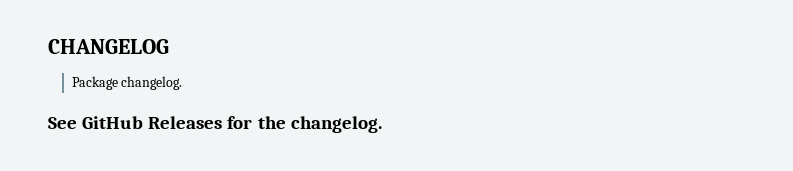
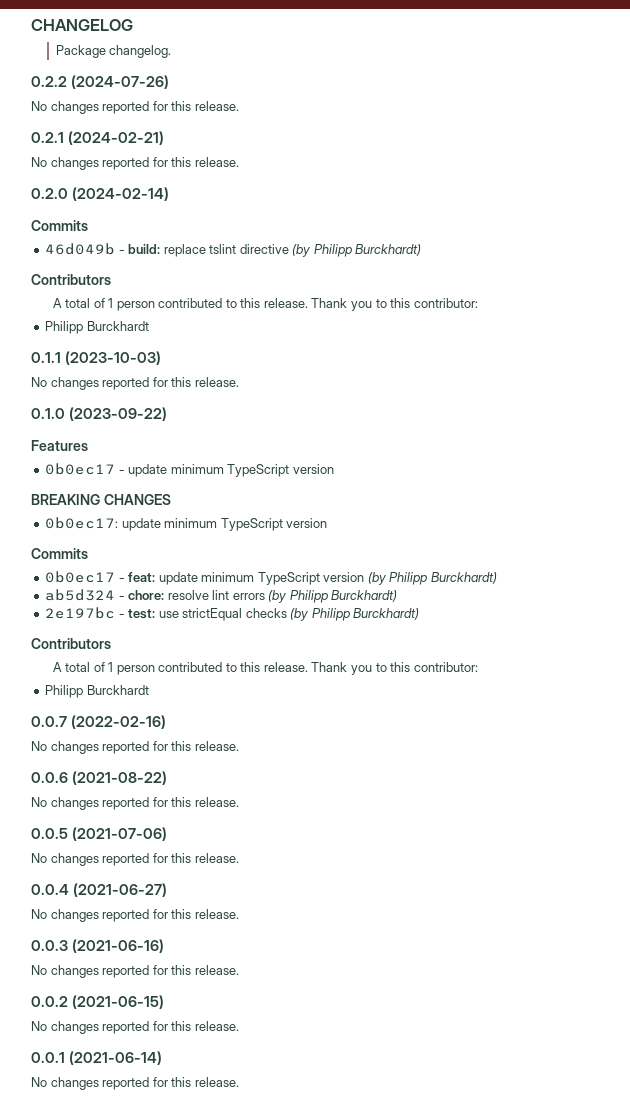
- See GitHub Releases for the changelog.
+ 0.2.2 (2024-07-26)
+ No changes reported for this release.
+ 0.2.1 (2024-02-21)
+ No changes reported for this release.
+ 0.2.0 (2024-02-14)
+ Commits
+ 46d049b - build: replace tslint directive (by Philipp Burckhardt)
+ Contributors
+ A total of 1 person contributed to this release. Thank you to this contributor:
+ Philipp Burckhardt
+ 0.1.1 (2023-10-03)
+ No changes reported for this release.
+ 0.1.0 (2023-09-22)
+ Features
+ 0b0ec17 - update minimum TypeScript version
+ BREAKING CHANGES
+ 0b0ec17: update minimum TypeScript version
+ Commits
+ 0b0ec17 - feat: update minimum TypeScript version (by Philipp Burckhardt)
+ ab5d324 - chore: resolve lint errors (by Philipp Burckhardt)
+ 2e197bc - test: use strictEqual checks (by Philipp Burckhardt)
+ Contributors
+ A total of 1 person contributed to this release. Thank you to this contributor:
+ Philipp Burckhardt
+ 0.0.7 (2022-02-16)
+ No changes reported for this release.
+ 0.0.6 (2021-08-22)
+ No changes reported for this release.
+ 0.0.5 (2021-07-06)
+ No changes reported for this release.
+ 0.0.4 (2021-06-27)
+ No changes reported for this release.
+ 0.0.3 (2021-06-16)
+ No changes reported for this release.
+ 0.0.2 (2021-06-15)
+ No changes reported for this release.
+ 0.0.1 (2021-06-14)
+ No changes reported for this release.

